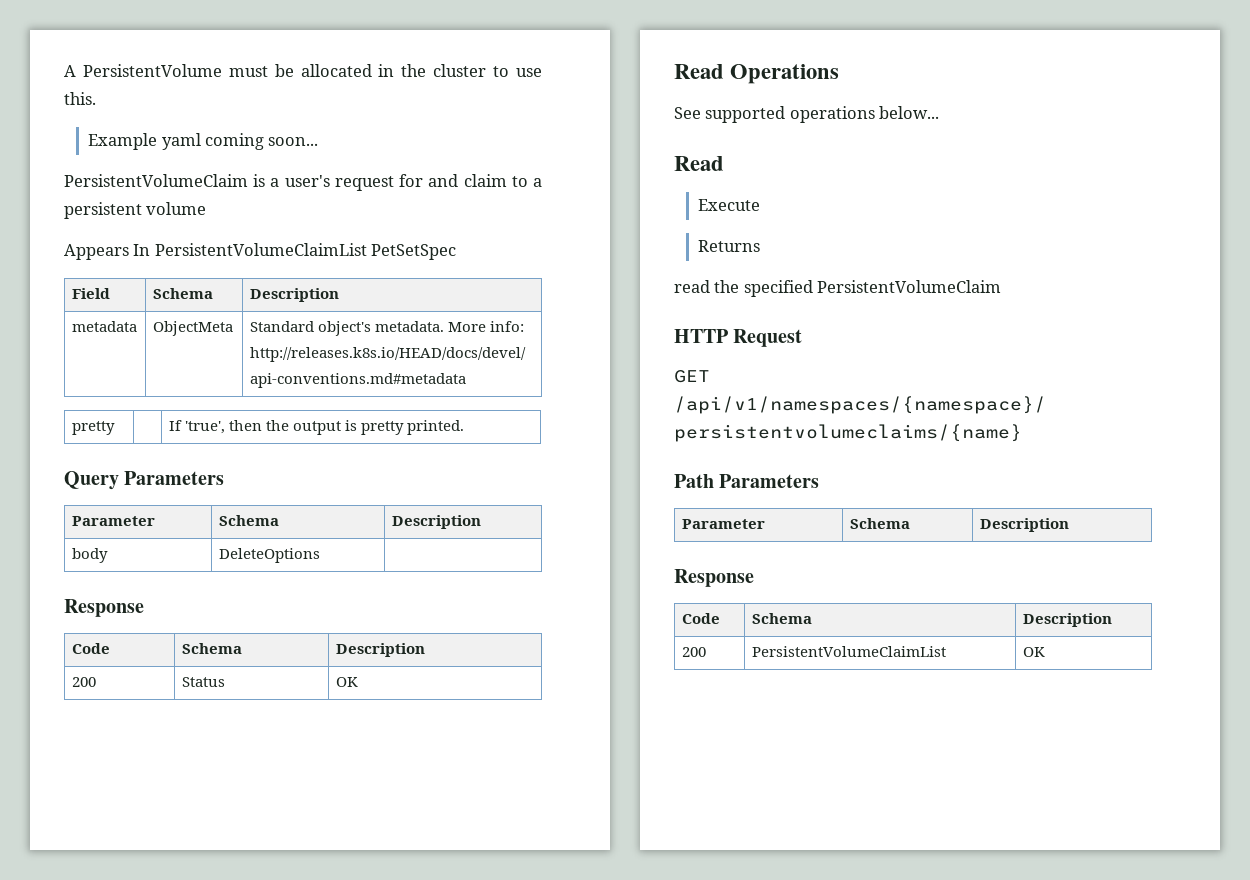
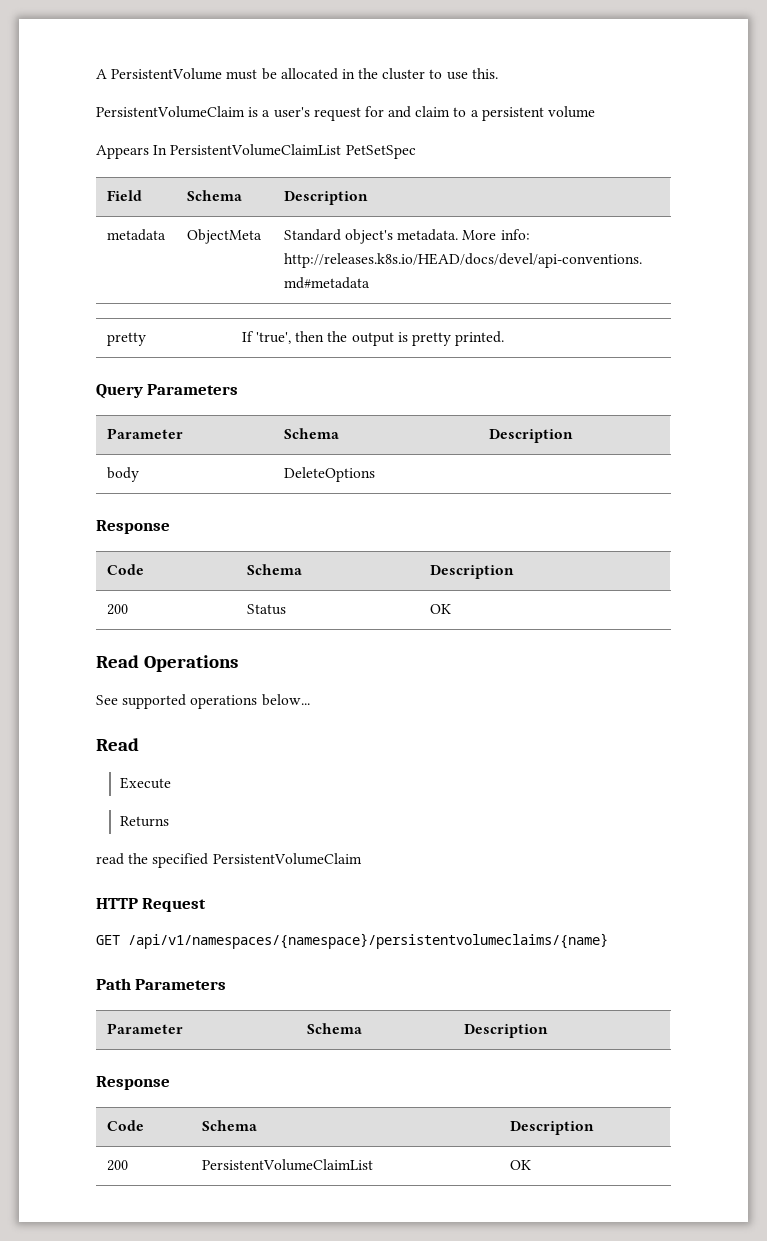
- Example yaml coming soon...

